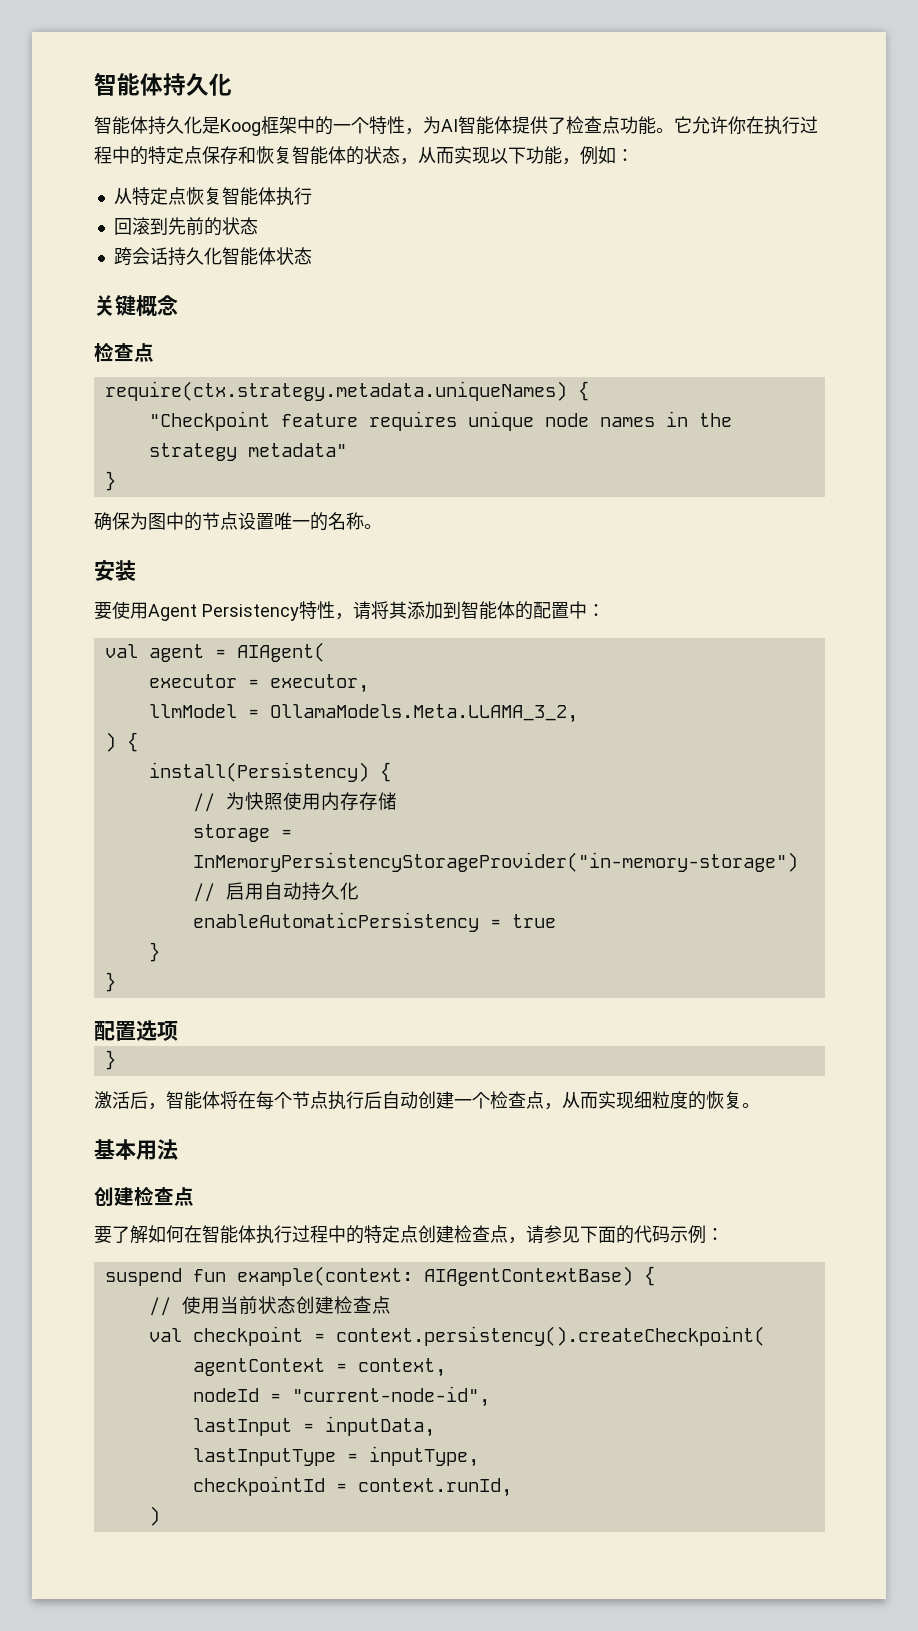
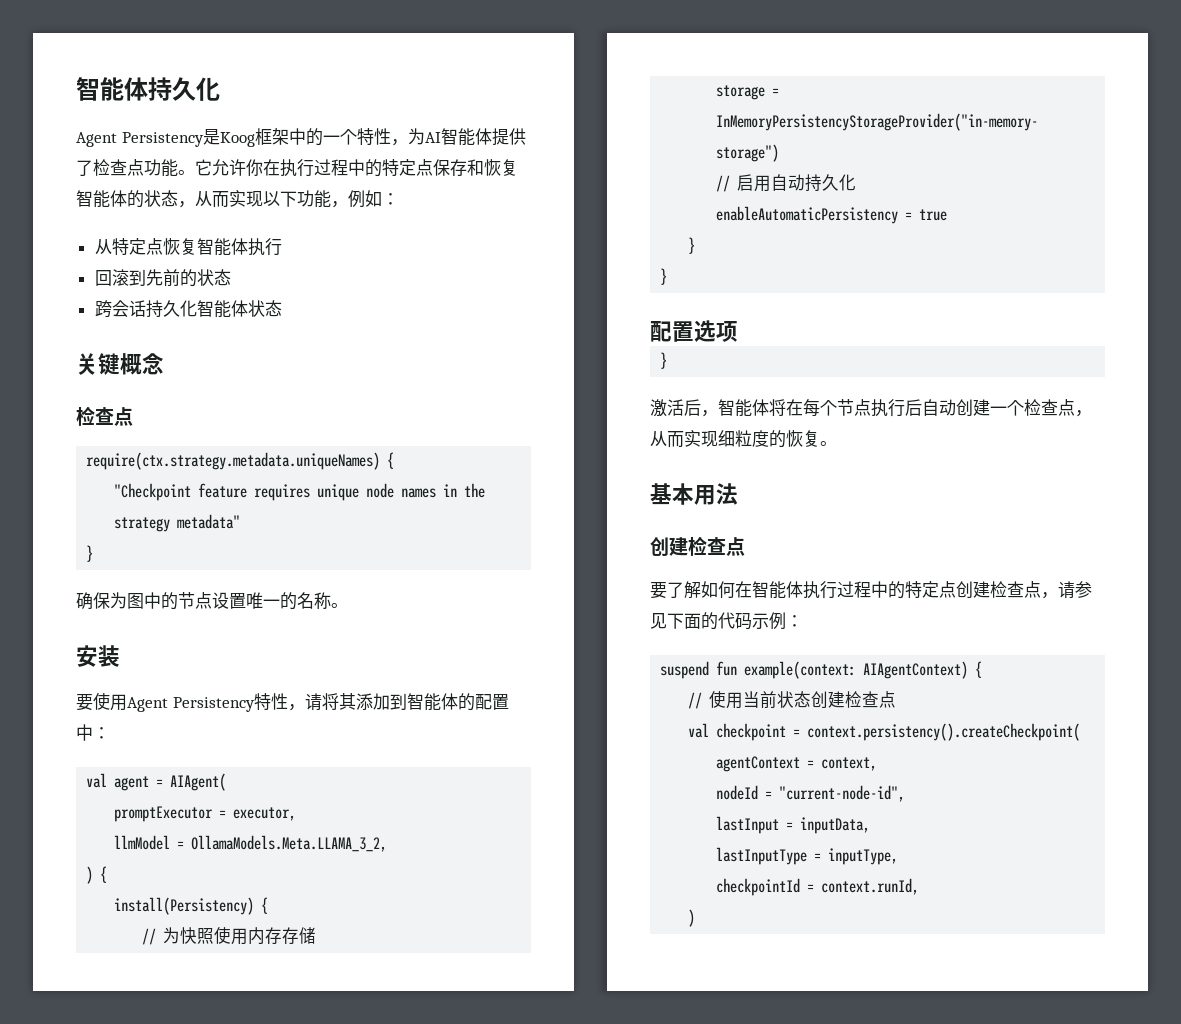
- 智能体持久化是Koog框架中的一个特性，为AI智能体提供了检查点功能。
+ Agent Persistency是Koog框架中的一个特性，为AI智能体提供了检查点功能。
- executor = executor,
+ promptExecutor = executor,
- suspend fun example(context: AIAgentContextBase) {
+ suspend fun example(context: AIAgentContext) {

